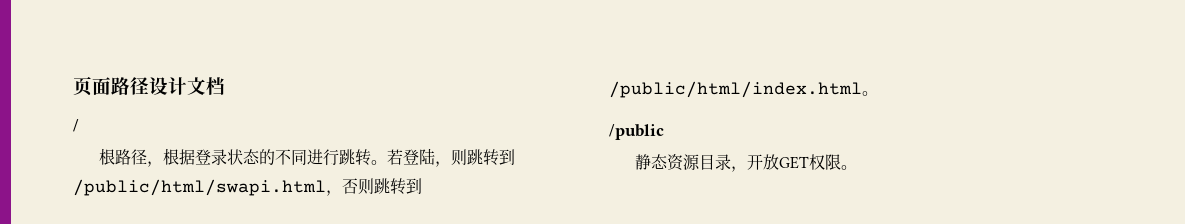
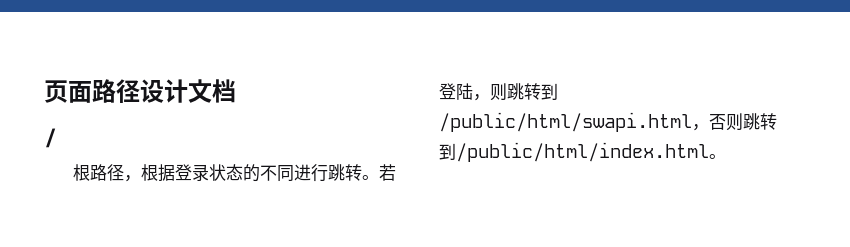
- /public
- 静态资源目录，开放GET权限。

